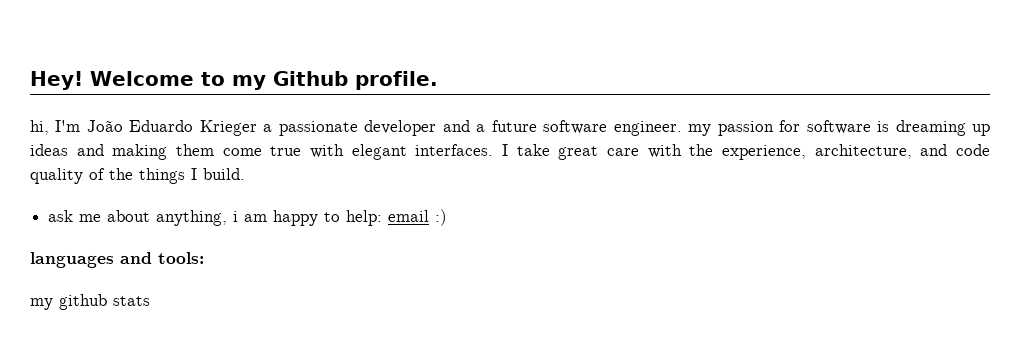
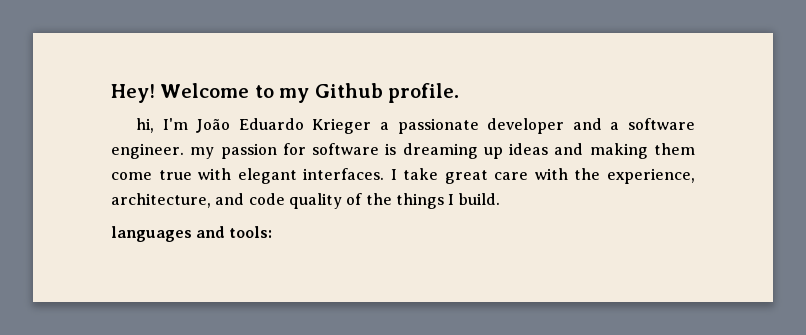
- hi, I'm João Eduardo Krieger a passionate developer and a future software engineer. my passion for software is dreaming up ideas and making them come true with elegant interfaces.
+ hi, I'm João Eduardo Krieger a passionate developer and a software engineer. my passion for software is dreaming up ideas and making them come true with elegant interfaces.
- ask me about anything, i am happy to help: email :)
- my github stats

